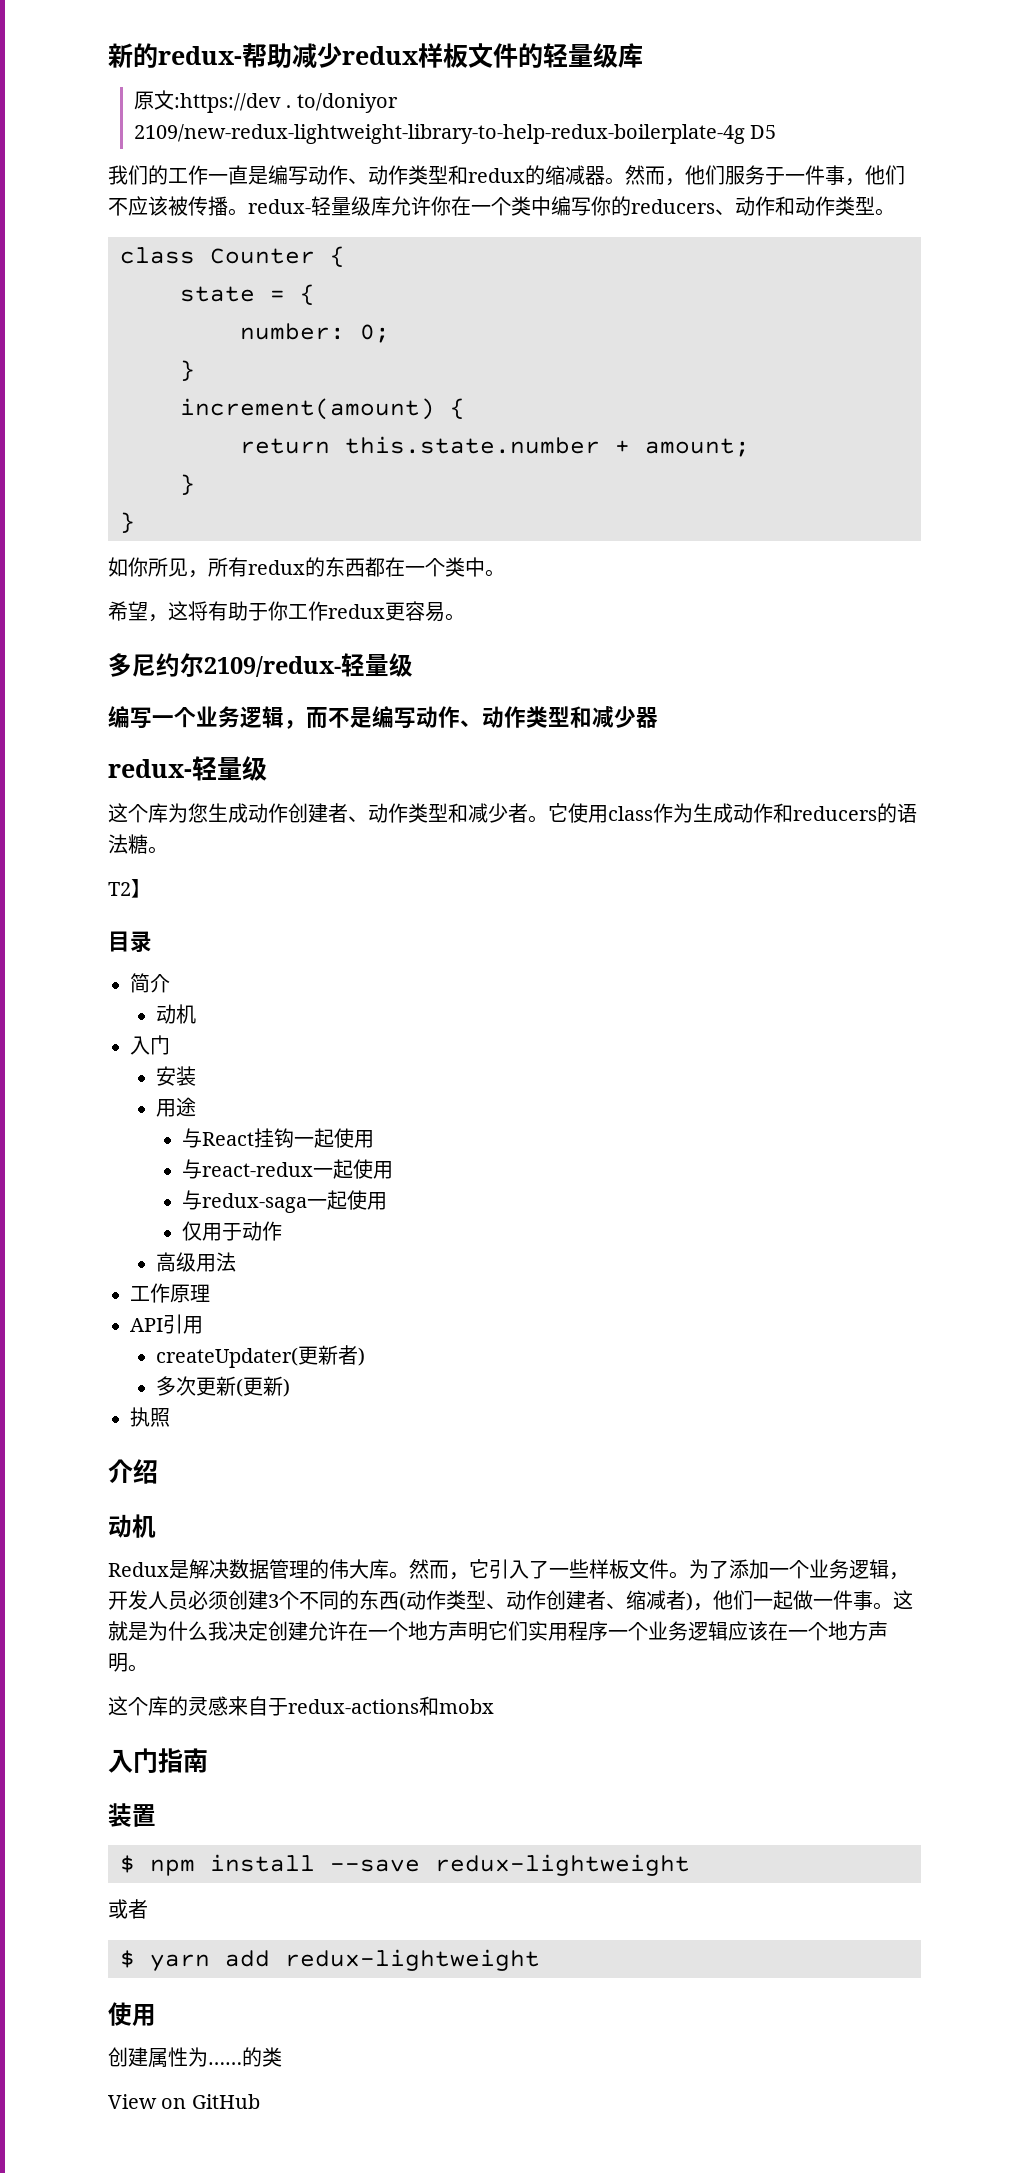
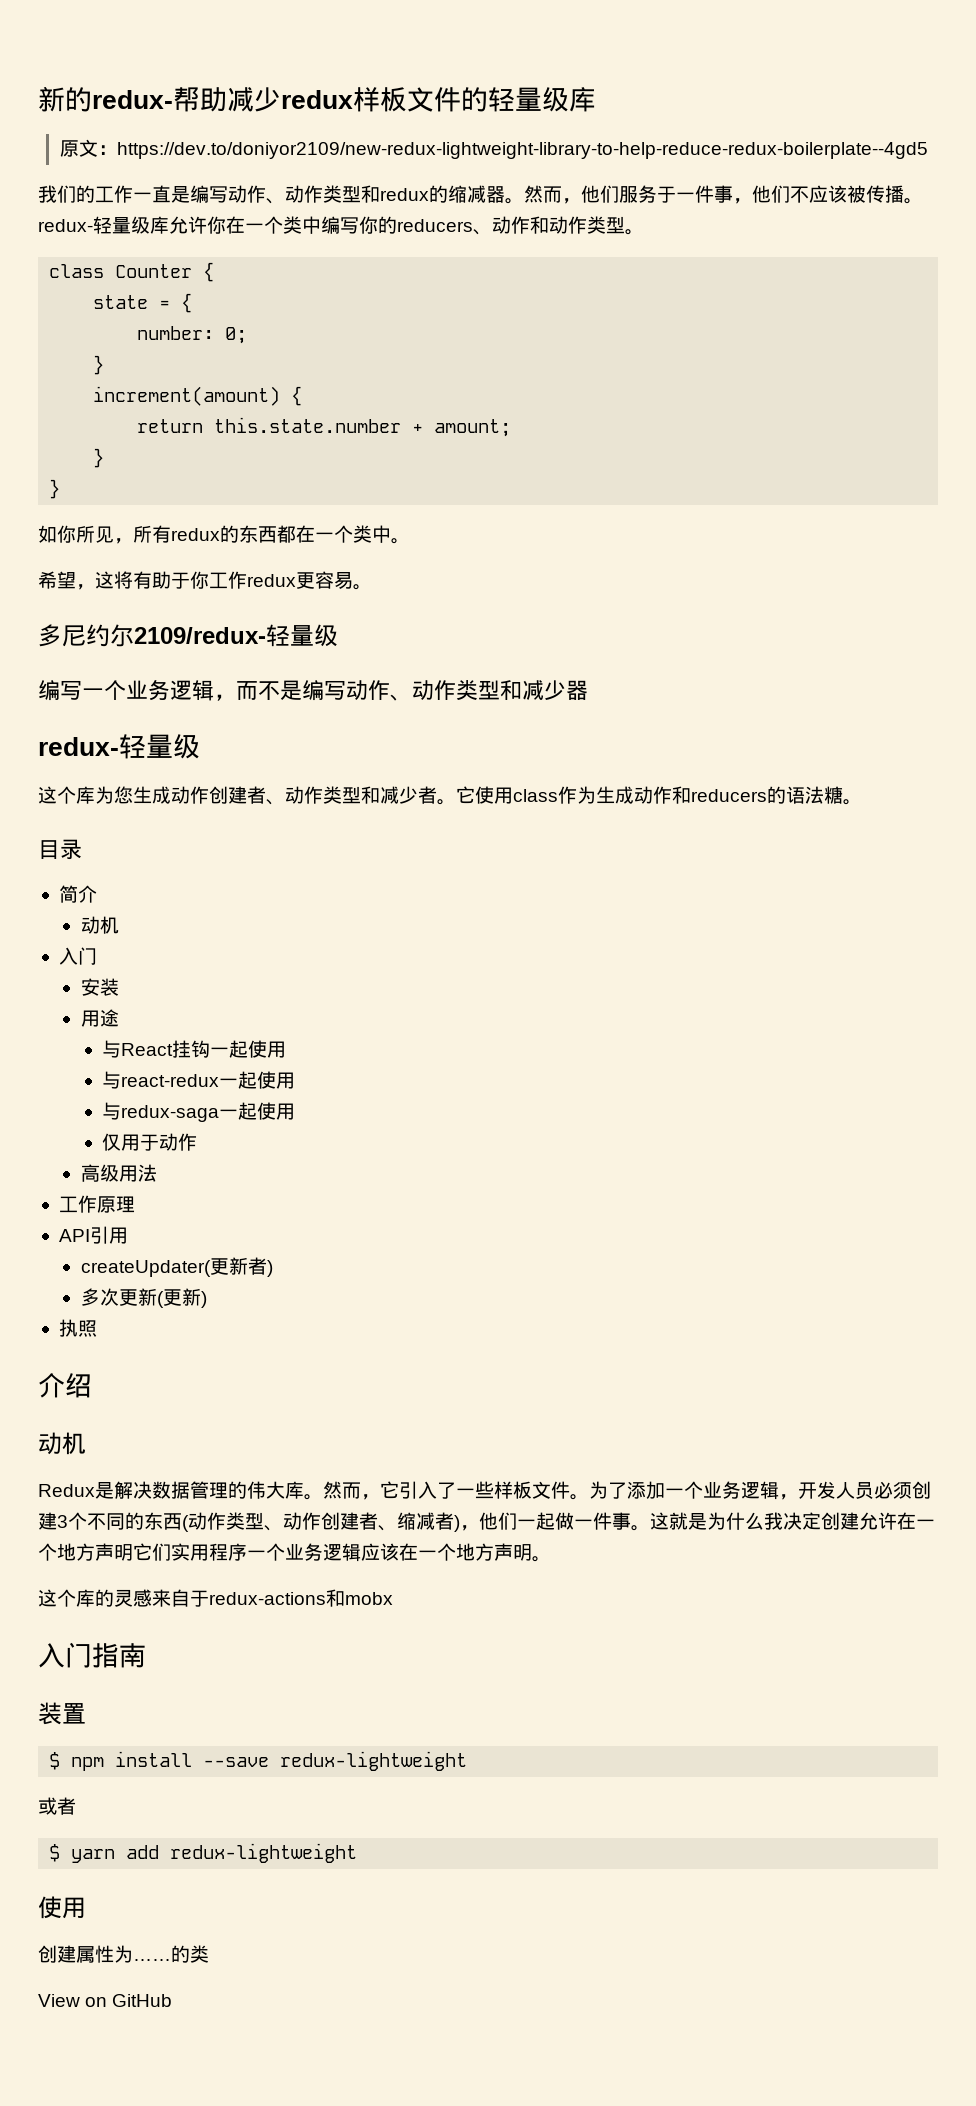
- 原文:https://dev . to/doniyor 2109/new-redux-lightweight-library-to-help-redux-boilerplate-4g D5
+ 原文：https://dev.to/doniyor2109/new-redux-lightweight-library-to-help-reduce-redux-boilerplate--4gd5
- T2】

